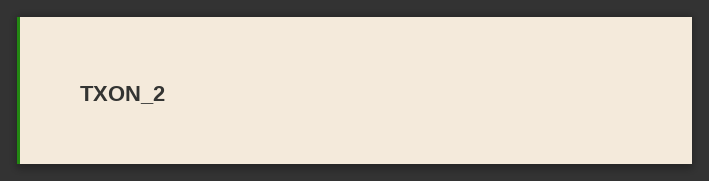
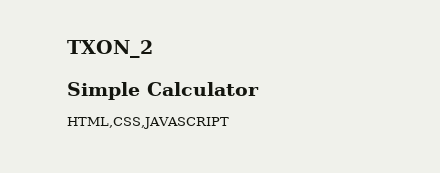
+ Simple Calculator
+ HTML,CSS,JAVASCRIPT

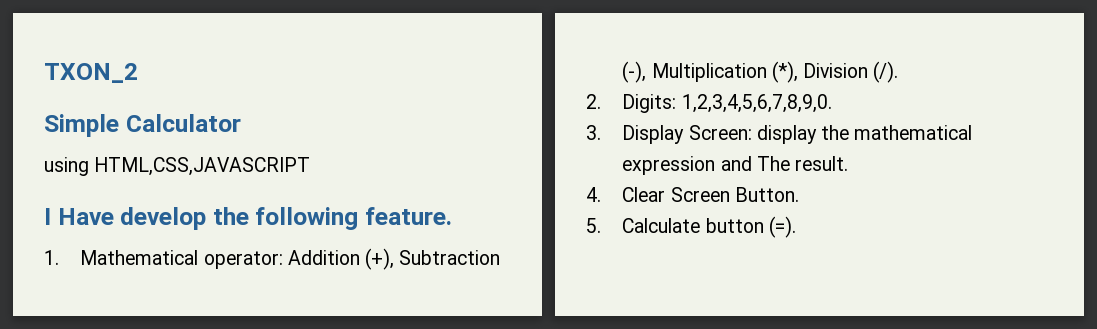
- HTML,CSS,JAVASCRIPT
+ using HTML,CSS,JAVASCRIPT
+ I Have develop the following feature.
+ 1. Mathematical operator: Addition (+), Subtraction (-), Multiplication (*), Division (/).
+ 2. Digits: 1,2,3,4,5,6,7,8,9,0.
+ 3. Display Screen: display the mathematical expression and The result.
+ 4. Clear Screen Button.
+ 5. Calculate button (=).

